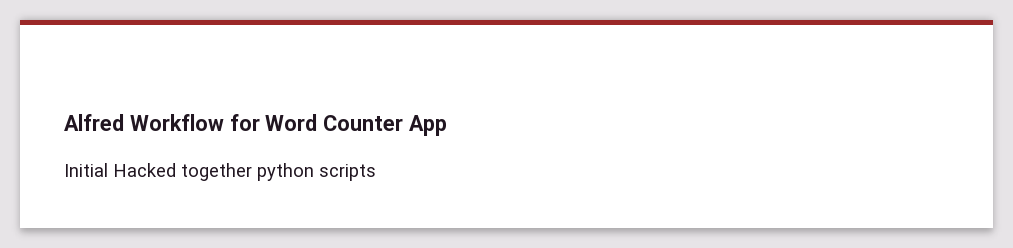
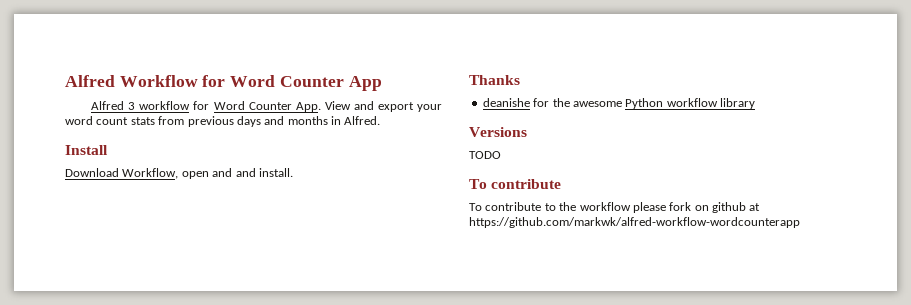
- Initial Hacked together python scripts
+ Alfred 3 workflow for Word Counter App. View and export your word count stats from previous days and months in Alfred.
+ Install
+ Download Workflow, open and and install.
+ Thanks
+ deanishe for the awesome Python workflow library
+ Versions
+ TODO
+ To contribute
+ To contribute to the workflow please fork on github at https://github.com/markwk/alfred-workflow-wordcounterapp

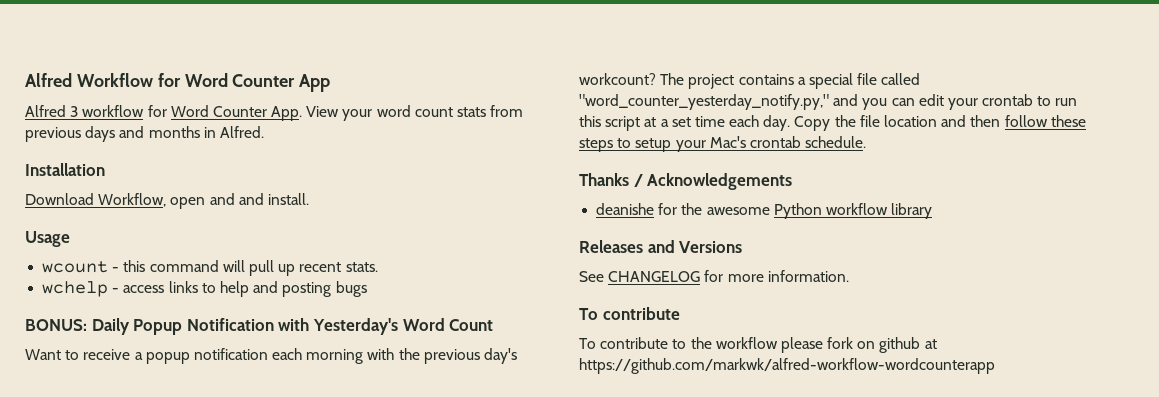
- Alfred 3 workflow for Word Counter App. View and export your word count stats from previous days and months in Alfred.
+ Alfred 3 workflow for Word Counter App. View your word count stats from previous days and months in Alfred.
- Install
+ Installation
+ Usage
+ wcount - this command will pull up recent stats.
+ wchelp - access links to help and posting bugs
+ BONUS: Daily Popup Notification with Yesterday's Word Count
+ Want to receive a popup notification each morning with the previous day's workcount? The project contains a special file called "word_counter_yesterday_notify.py," and you can edit your crontab to run this script at a set time each day. Copy the file location and then follow these steps to setup your Mac's crontab schedule.
- Thanks
+ Thanks / Acknowledgements
- Versions
+ Releases and Versions
- TODO
+ See CHANGELOG for more information.

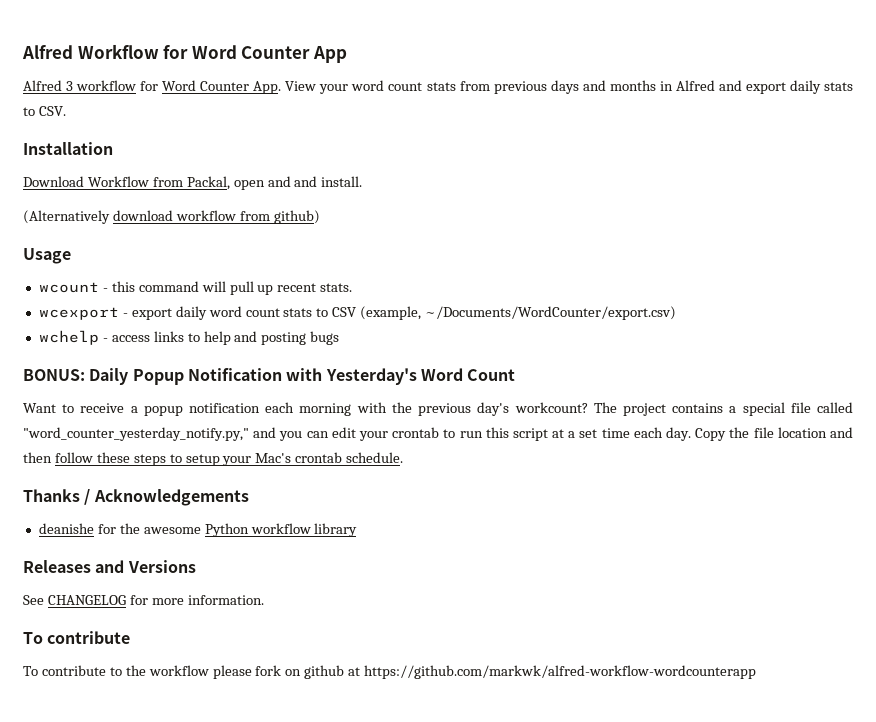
- Alfred 3 workflow for Word Counter App. View your word count stats from previous days and months in Alfred.
+ Alfred 3 workflow for Word Counter App. View your word count stats from previous days and months in Alfred and export daily stats to CSV.
- Download Workflow, open and and install.
+ Download Workflow from Packal, open and and install.
+ (Alternatively download workflow from github)
+ wcexport - export daily word count stats to CSV (example, ~/Documents/WordCounter/export.csv)

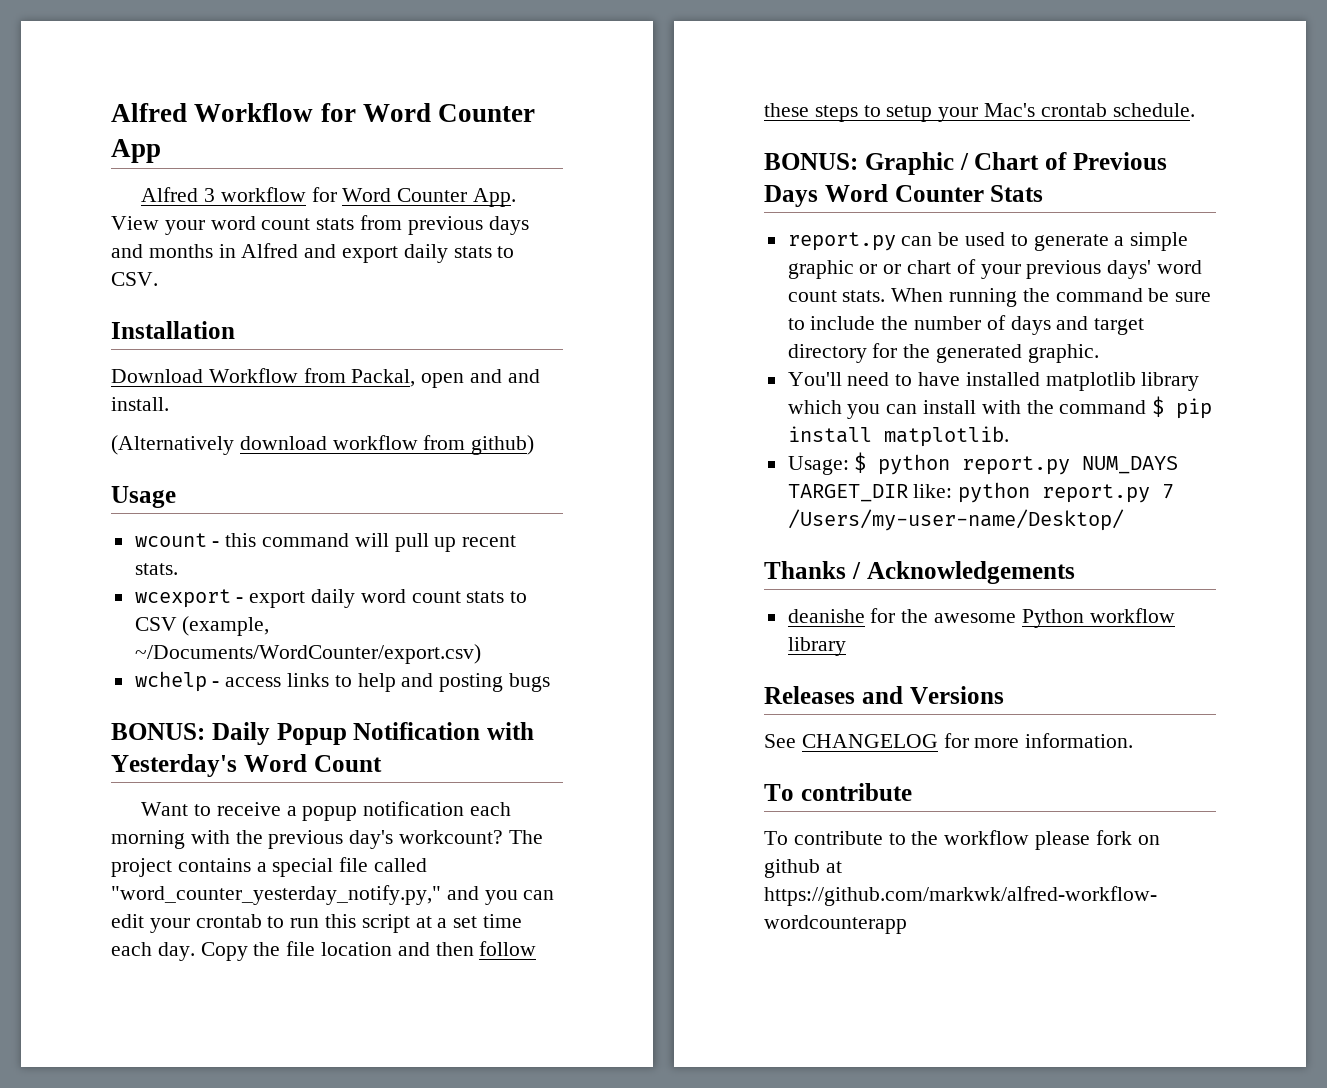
+ BONUS: Graphic / Chart of Previous Days Word Counter Stats
+ report.py can be used to generate a simple graphic or or chart of your previous days' word count stats. When running the command be sure to include the number of days and target directory for the generated graphic.
+ You'll need to have installed matplotlib library which you can install with the command $ pip install matplotlib.
+ Usage: $ python report.py NUM_DAYS TARGET_DIR like: python report.py 7 /Users/my-user-name/Desktop/

